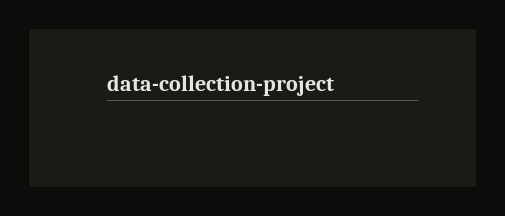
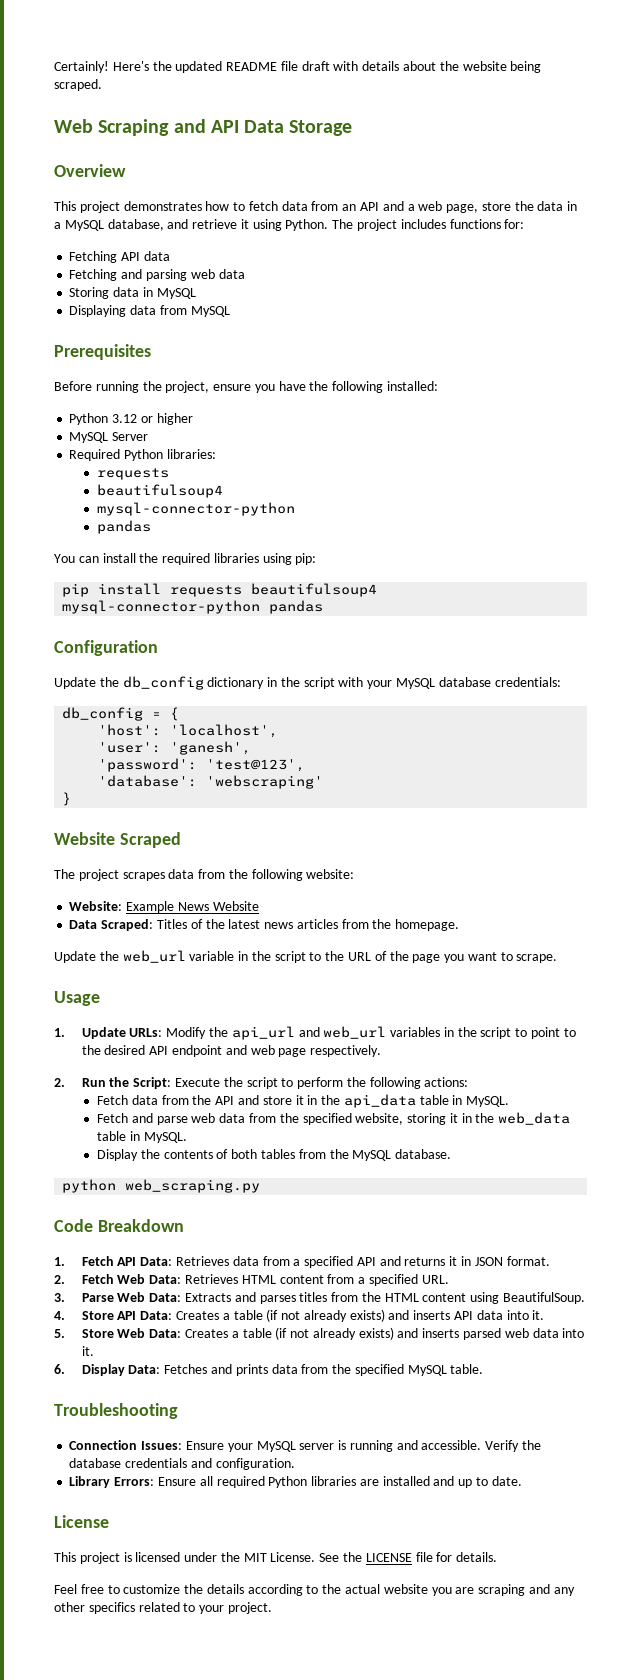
- data-collection-project
+ Certainly! Here's the updated README file draft with details about the website being scraped.
+ Web Scraping and API Data Storage
+ Overview
+ This project demonstrates how to fetch data from an API and a web page, store the data in a MySQL database, and retrieve it using Python. The project includes functions for:
+ Fetching API data
+ Fetching and parsing web data
+ Storing data in MySQL
+ Displaying data from MySQL
+ Prerequisites
+ Before running the project, ensure you have the following installed:
+ Python 3.12 or higher
+ MySQL Server
+ Required Python libraries:
+ requests
+ beautifulsoup4
+ mysql-connector-python
+ pandas
+ You can install the required libraries using pip:
+ pip install requests beautifulsoup4 mysql-connector-python pandas
+ Configuration
+ Update the db_config dictionary in the script with your MySQL database credentials:
+ db_config = {
+ 'host': 'localhost',
+ 'user': 'ganesh',
+ 'password': 'test@123',
+ 'database': 'webscraping'
+ }
+ Website Scraped
+ The project scrapes data from the following website:
+ Website: Example News Website
+ Data Scraped: Titles of the latest news articles from the homepage.
+ Update the web_url variable in the script to the URL of the page you want to scrape.
+ Usage
+ 1. Update URLs: Modify the api_url and web_url variables in the script to point to the desired API endpoint and web page respectively.
+ 2. Run the Script: Execute the script to perform the following actions:
+ Fetch data from the API and store it in the api_data table in MySQL.
+ Fetch and parse web data from the specified website, storing it in the web_data table in MySQL.
+ Display the contents of both tables from the MySQL database.
+ python web_scraping.py
+ Code Breakdown
+ 1. Fetch API Data: Retrieves data from a specified API and returns it in JSON format.
+ 2. Fetch Web Data: Retrieves HTML content from a specified URL.
+ 3. Parse Web Data: Extracts and parses titles from the HTML content using BeautifulSoup.
+ 4. Store API Data: Creates a table (if not already exists) and inserts API data into it.
+ 5. Store Web Data: Creates a table (if not already exists) and inserts parsed web data into it.
+ 6. Display Data: Fetches and prints data from the specified MySQL table.
+ Troubleshooting
+ Connection Issues: Ensure your MySQL server is running and accessible. Verify the database credentials and configuration.
+ Library Errors: Ensure all required Python libraries are installed and up to date.
+ License
+ This project is licensed under the MIT License. See the LICENSE file for details.
+ Feel free to customize the details according to the actual website you are scraping and any other specifics related to your project.

